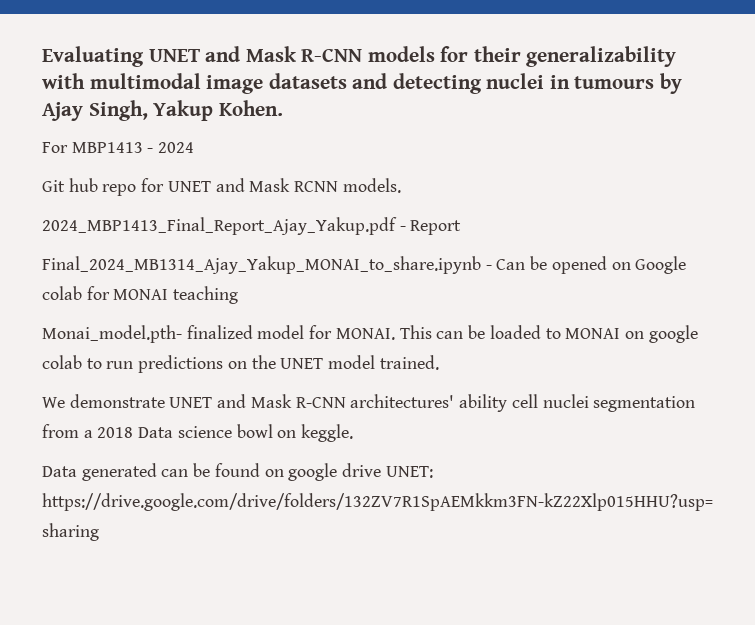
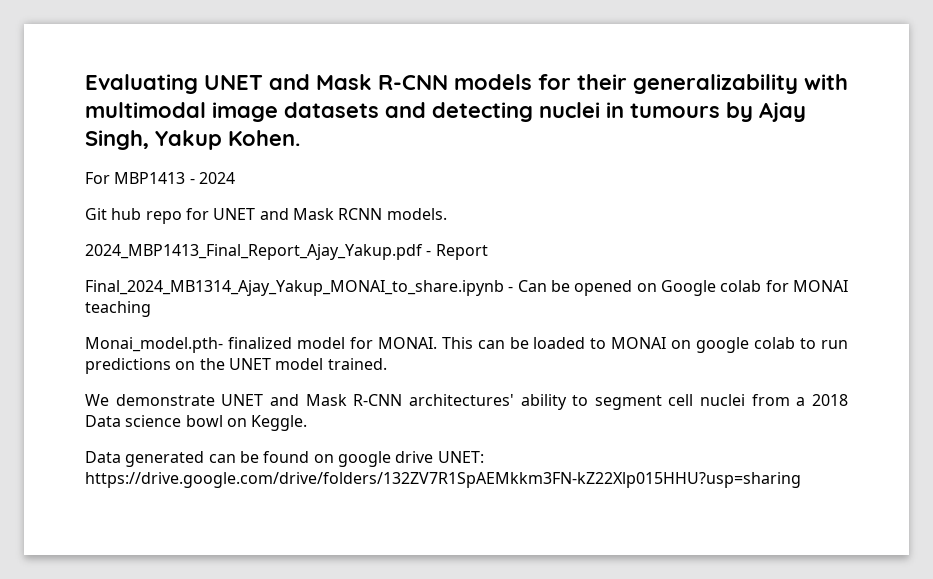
- We demonstrate UNET and Mask R-CNN architectures' ability cell nuclei segmentation from a 2018 Data science bowl on keggle.
+ We demonstrate UNET and Mask R-CNN architectures' ability to segment cell nuclei from a 2018 Data science bowl on Keggle.

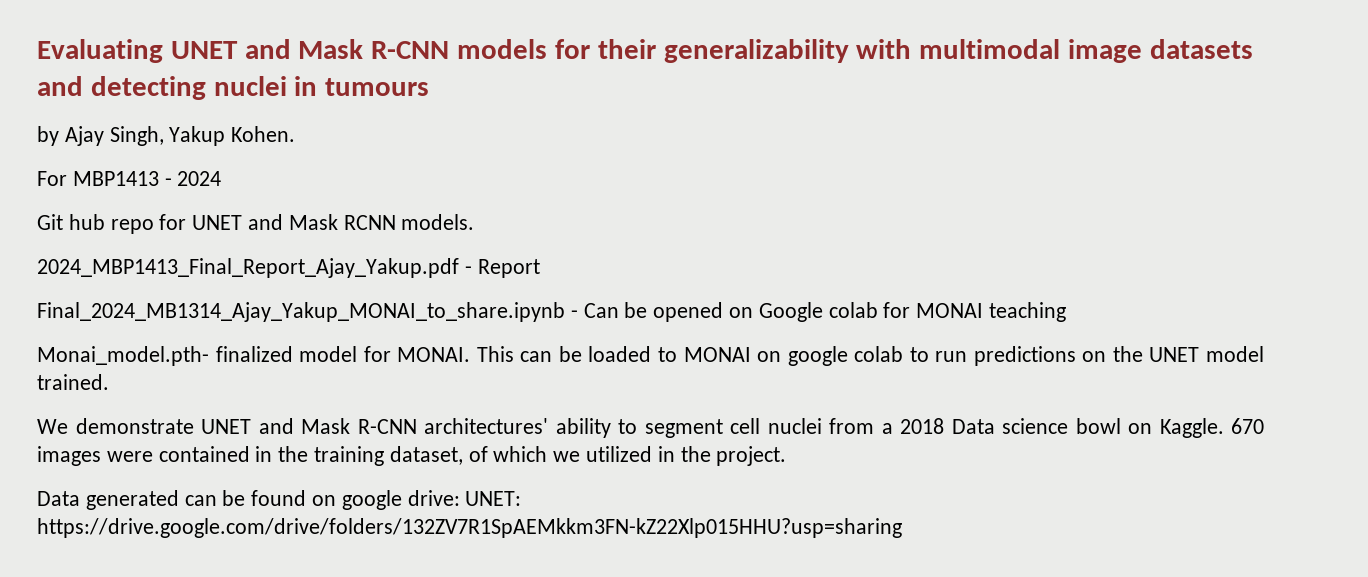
- Evaluating UNET and Mask R-CNN models for their generalizability with multimodal image datasets and detecting nuclei in tumours by Ajay Singh, Yakup Kohen.
+ Evaluating UNET and Mask R-CNN models for their generalizability with multimodal image datasets and detecting nuclei in tumours
+ by Ajay Singh, Yakup Kohen.
- We demonstrate UNET and Mask R-CNN architectures' ability to segment cell nuclei from a 2018 Data science bowl on Keggle.
+ We demonstrate UNET and Mask R-CNN architectures' ability to segment cell nuclei from a 2018 Data science bowl on Kaggle. 670 images were contained in the training dataset, of which we utilized in the project.
- Data generated can be found on google drive UNET: https://drive.google.com/drive/folders/132ZV7R1SpAEMkkm3FN-kZ22Xlp015HHU?usp=sharing
+ Data generated can be found on google drive: UNET: https://drive.google.com/drive/folders/132ZV7R1SpAEMkkm3FN-kZ22Xlp015HHU?usp=sharing

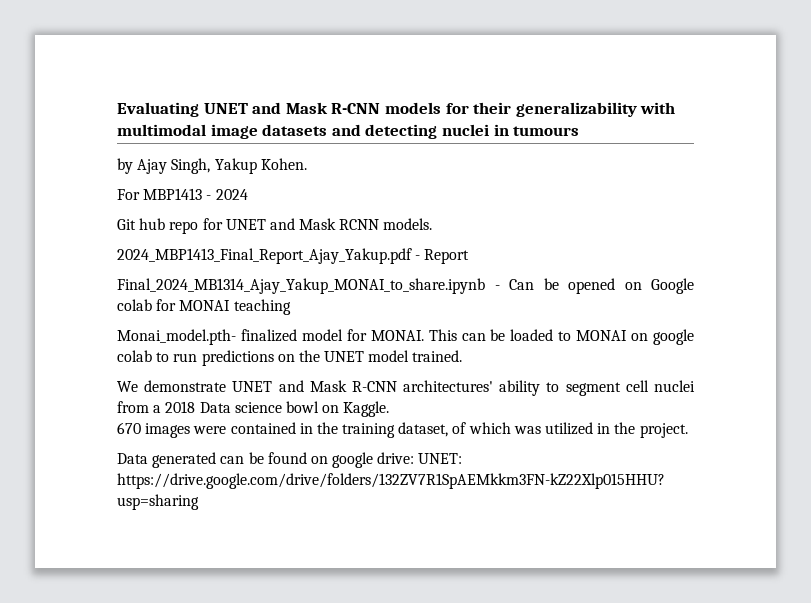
- We demonstrate UNET and Mask R-CNN architectures' ability to segment cell nuclei from a 2018 Data science bowl on Kaggle. 670 images were contained in the training dataset, of which we utilized in the project.
+ We demonstrate UNET and Mask R-CNN architectures' ability to segment cell nuclei from a 2018 Data science bowl on Kaggle.
+ 670 images were contained in the training dataset, of which was utilized in the project.

